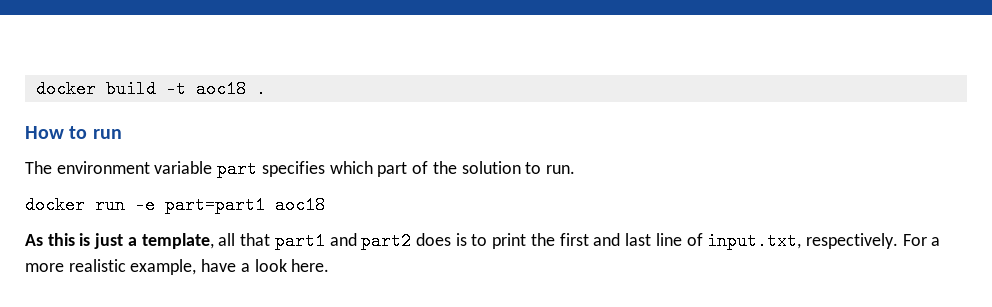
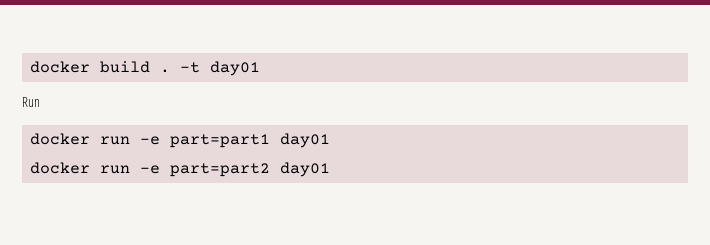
- docker build -t aoc18 .
- How to run
- The environment variable part specifies which part of the solution to run.
- docker run -e part=part1 aoc18
- As this is just a template, all that part1 and part2 does is to print the first and last line of input.txt, respectively. For a more realistic example, have a look here.
+ docker build . -t day01
+ Run
+ docker run -e part=part1 day01
+ docker run -e part=part2 day01

